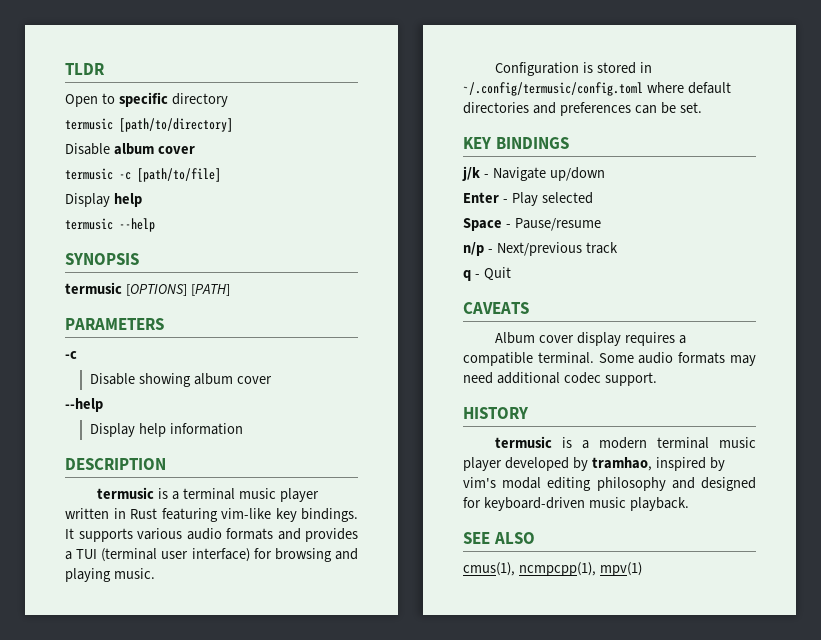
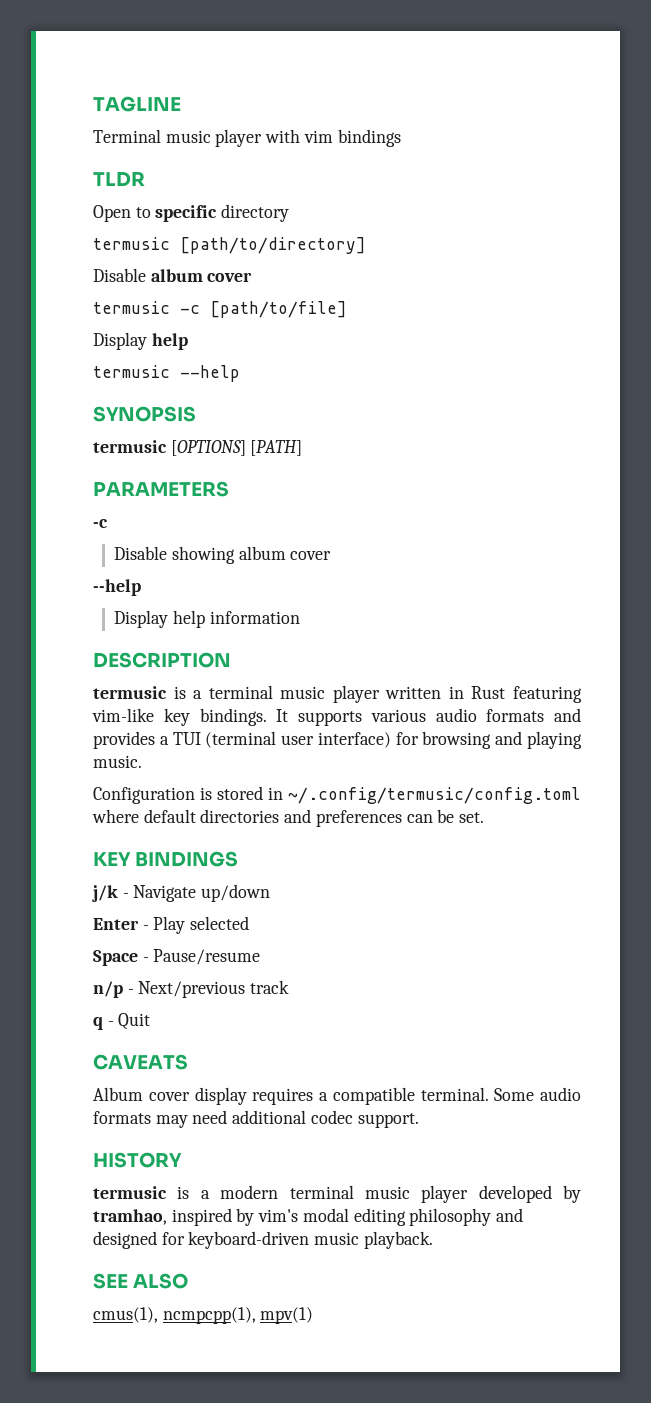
+ TAGLINE
+ Terminal music player with vim bindings

